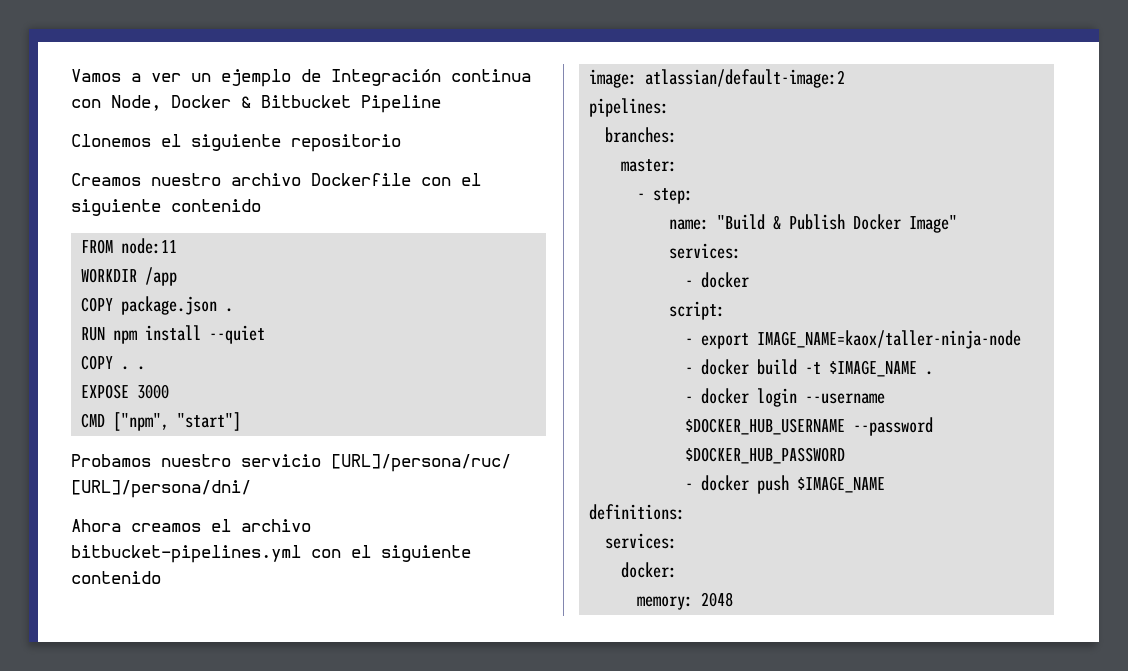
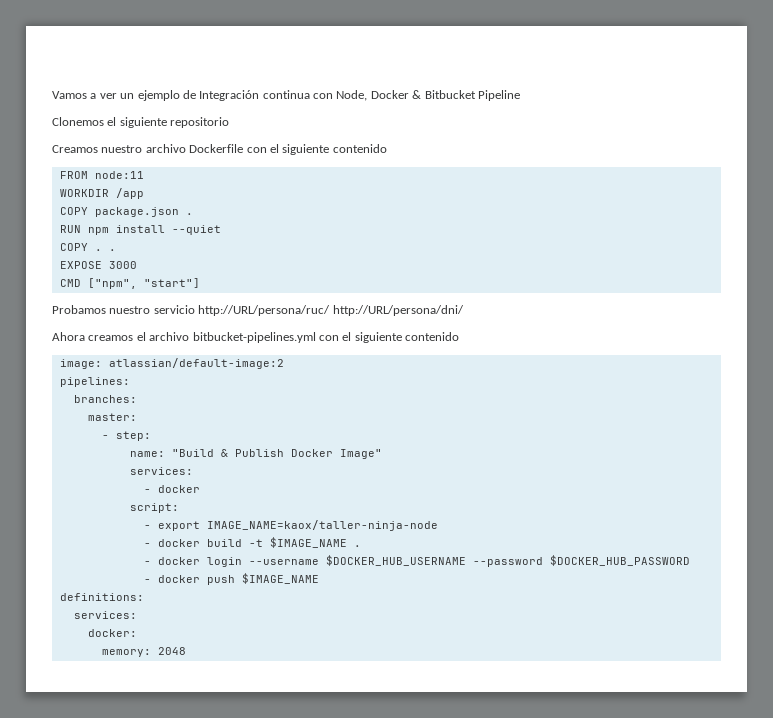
- Probamos nuestro servicio [URL]/persona/ruc/ [URL]/persona/dni/
+ Probamos nuestro servicio http://URL/persona/ruc/ http://URL/persona/dni/

